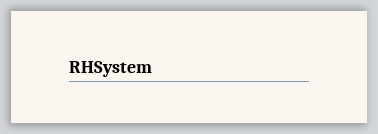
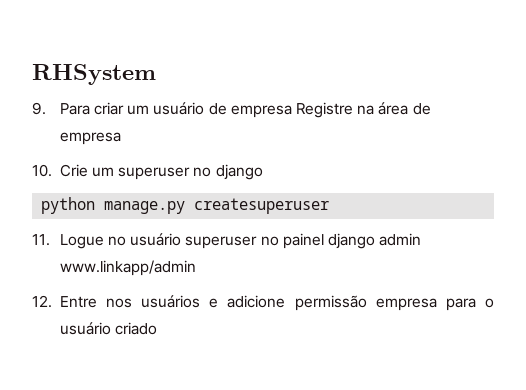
+ 9. Para criar um usuário de empresa Registre na área de empresa
+ 10. Crie um superuser no django
+ python manage.py createsuperuser
+ 11. Logue no usuário superuser no painel django admin www.linkapp/admin
+ 12. Entre nos usuários e adicione permissão empresa para o usuário criado

